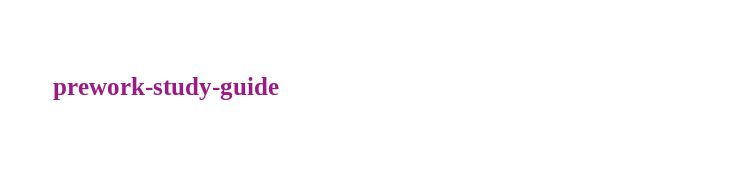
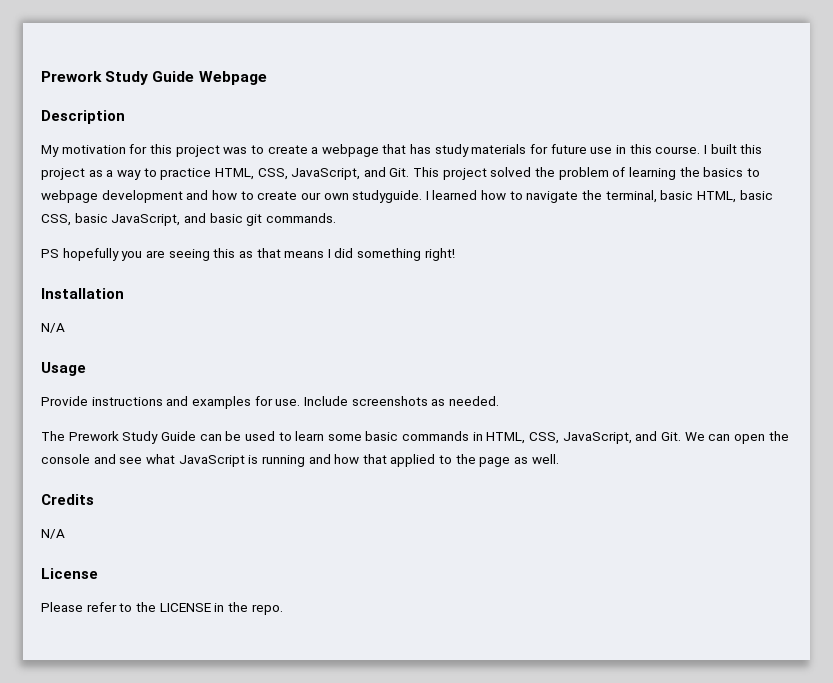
- prework-study-guide
+ Prework Study Guide Webpage
+ Description
+ My motivation for this project was to create a webpage that has study materials for future use in this course. I built this project as a way to practice HTML, CSS, JavaScript, and Git. This project solved the problem of learning the basics to webpage development and how to create our own studyguide. I learned how to navigate the terminal, basic HTML, basic CSS, basic JavaScript, and basic git commands.
+ PS hopefully you are seeing this as that means I did something right!
+ Installation
+ N/A
+ Usage
+ Provide instructions and examples for use. Include screenshots as needed.
+ The Prework Study Guide can be used to learn some basic commands in HTML, CSS, JavaScript, and Git. We can open the console and see what JavaScript is running and how that applied to the page as well.
+ Credits
+ N/A
+ License
+ Please refer to the LICENSE in the repo.

